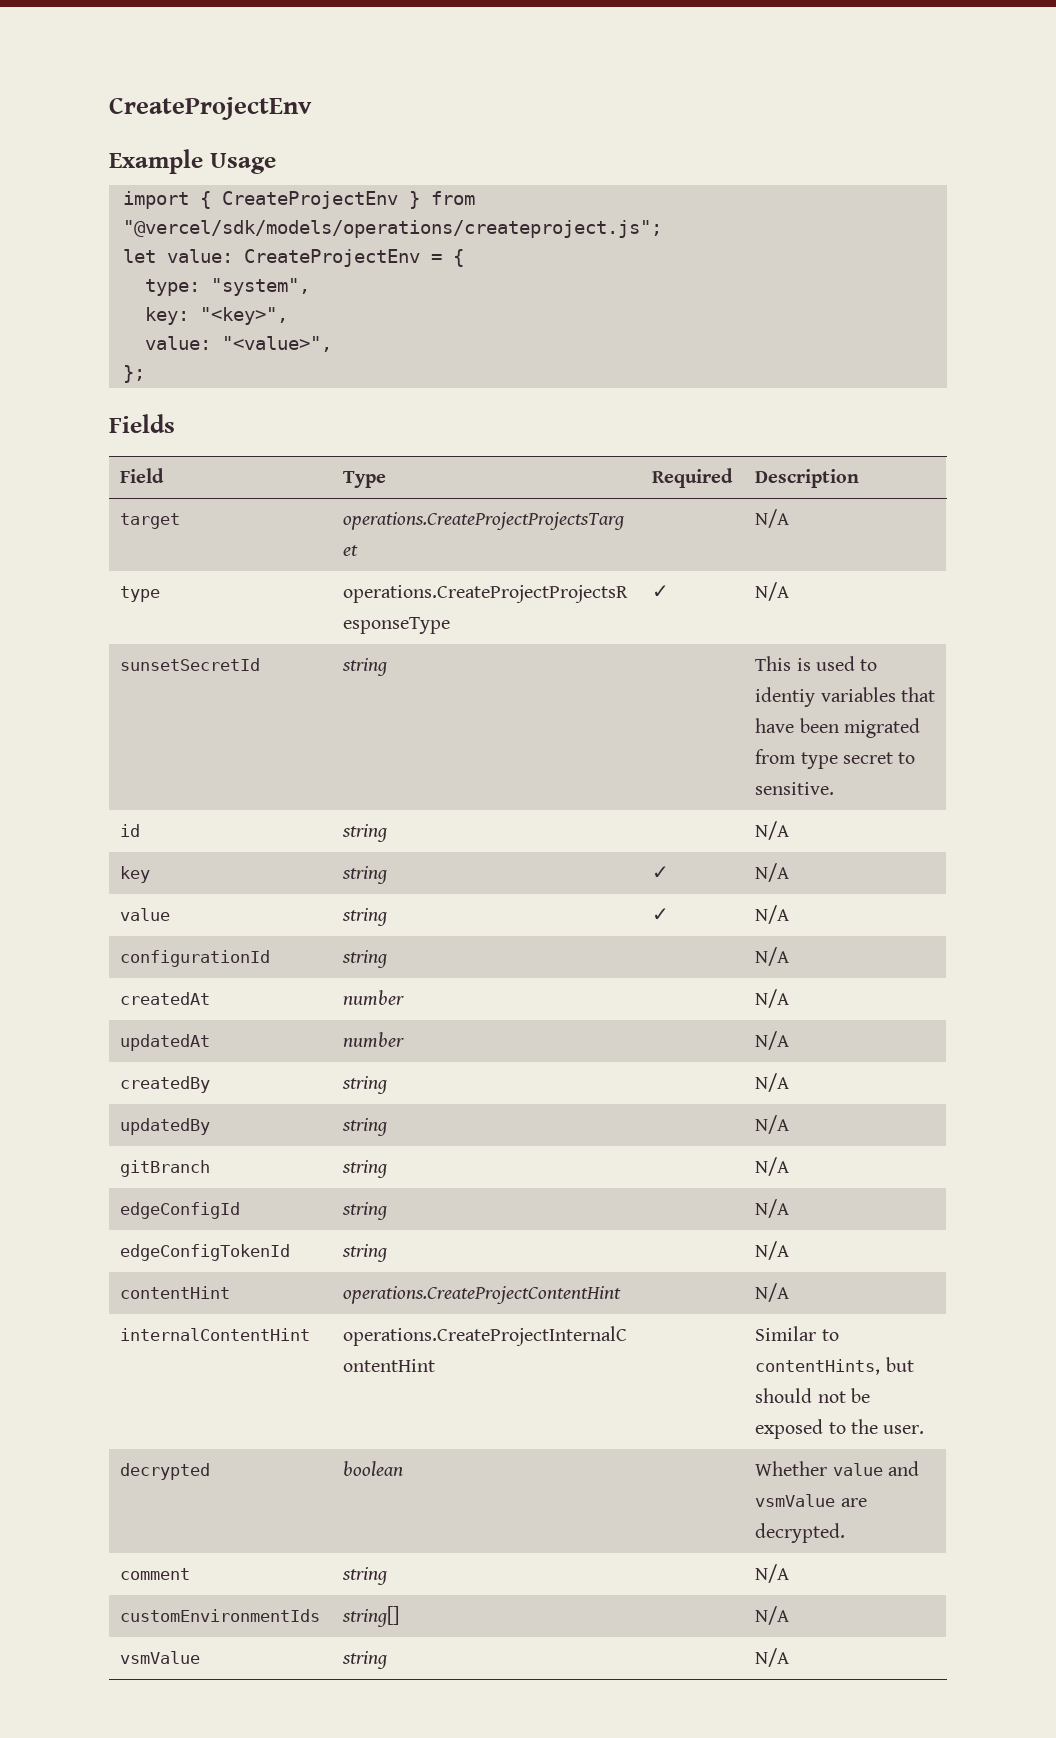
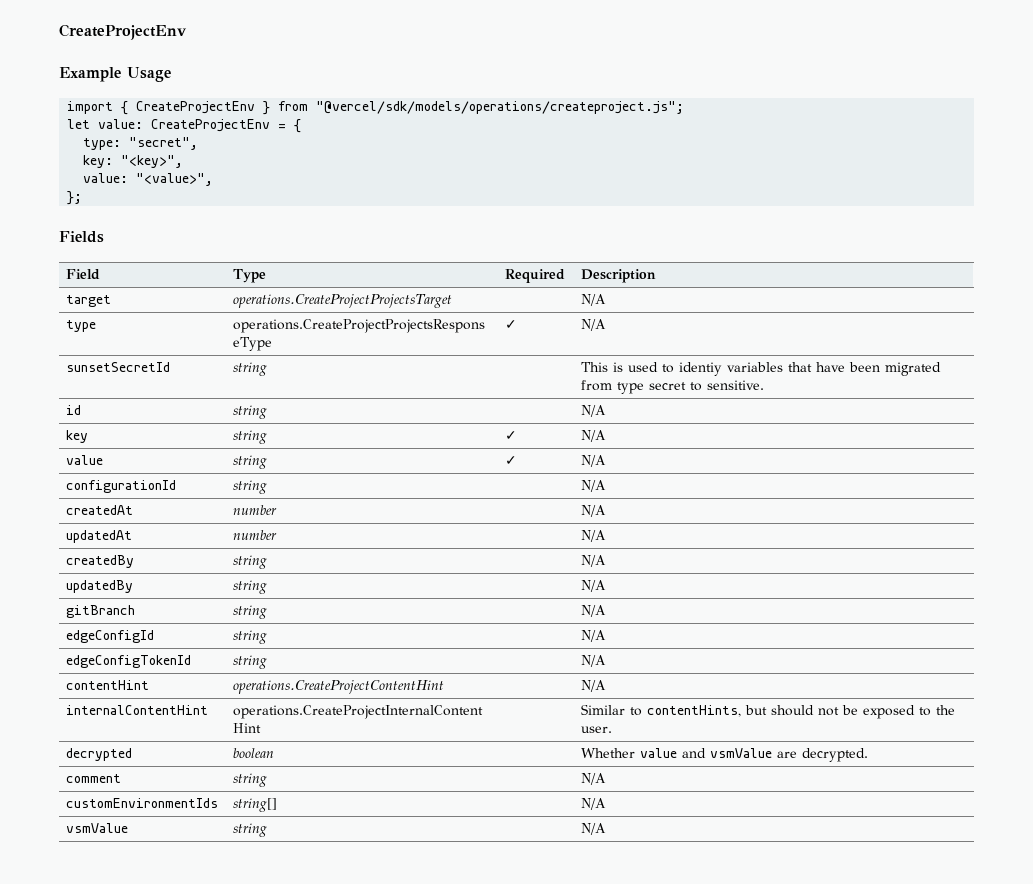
- type: "system",
+ type: "secret",

